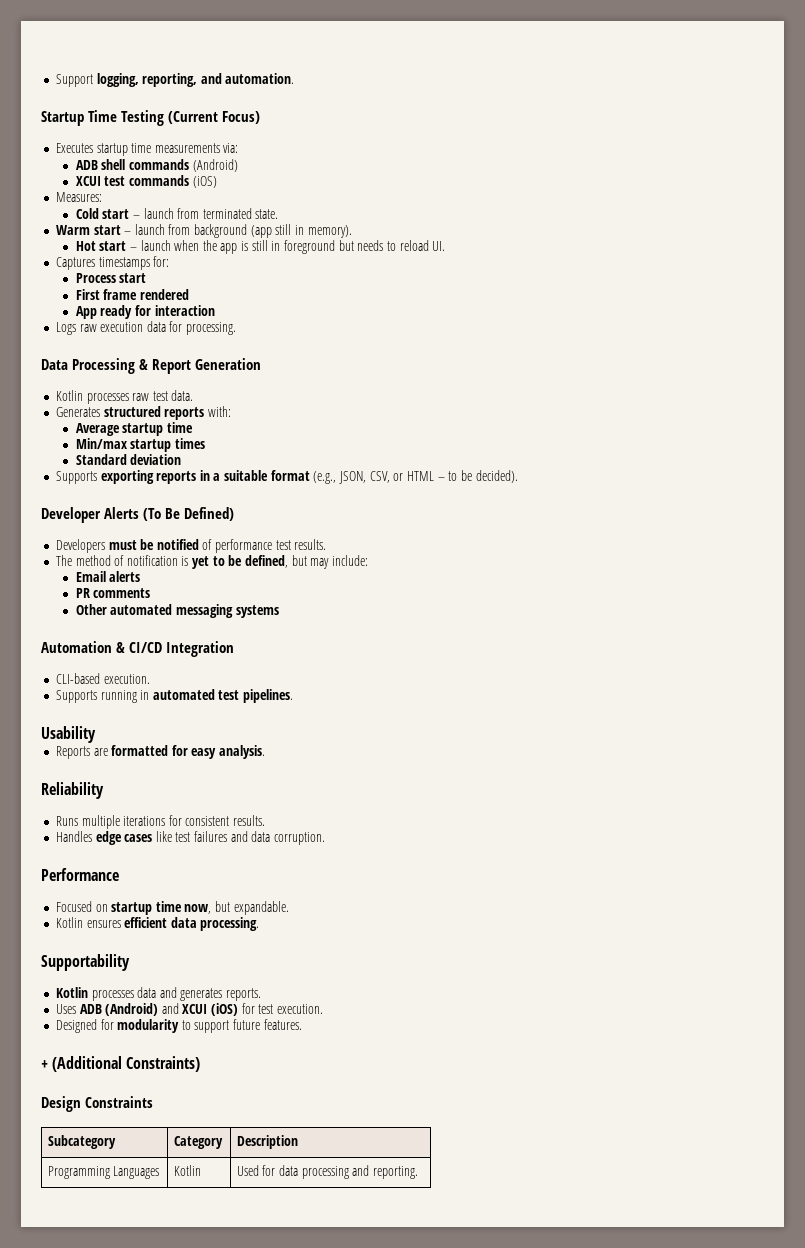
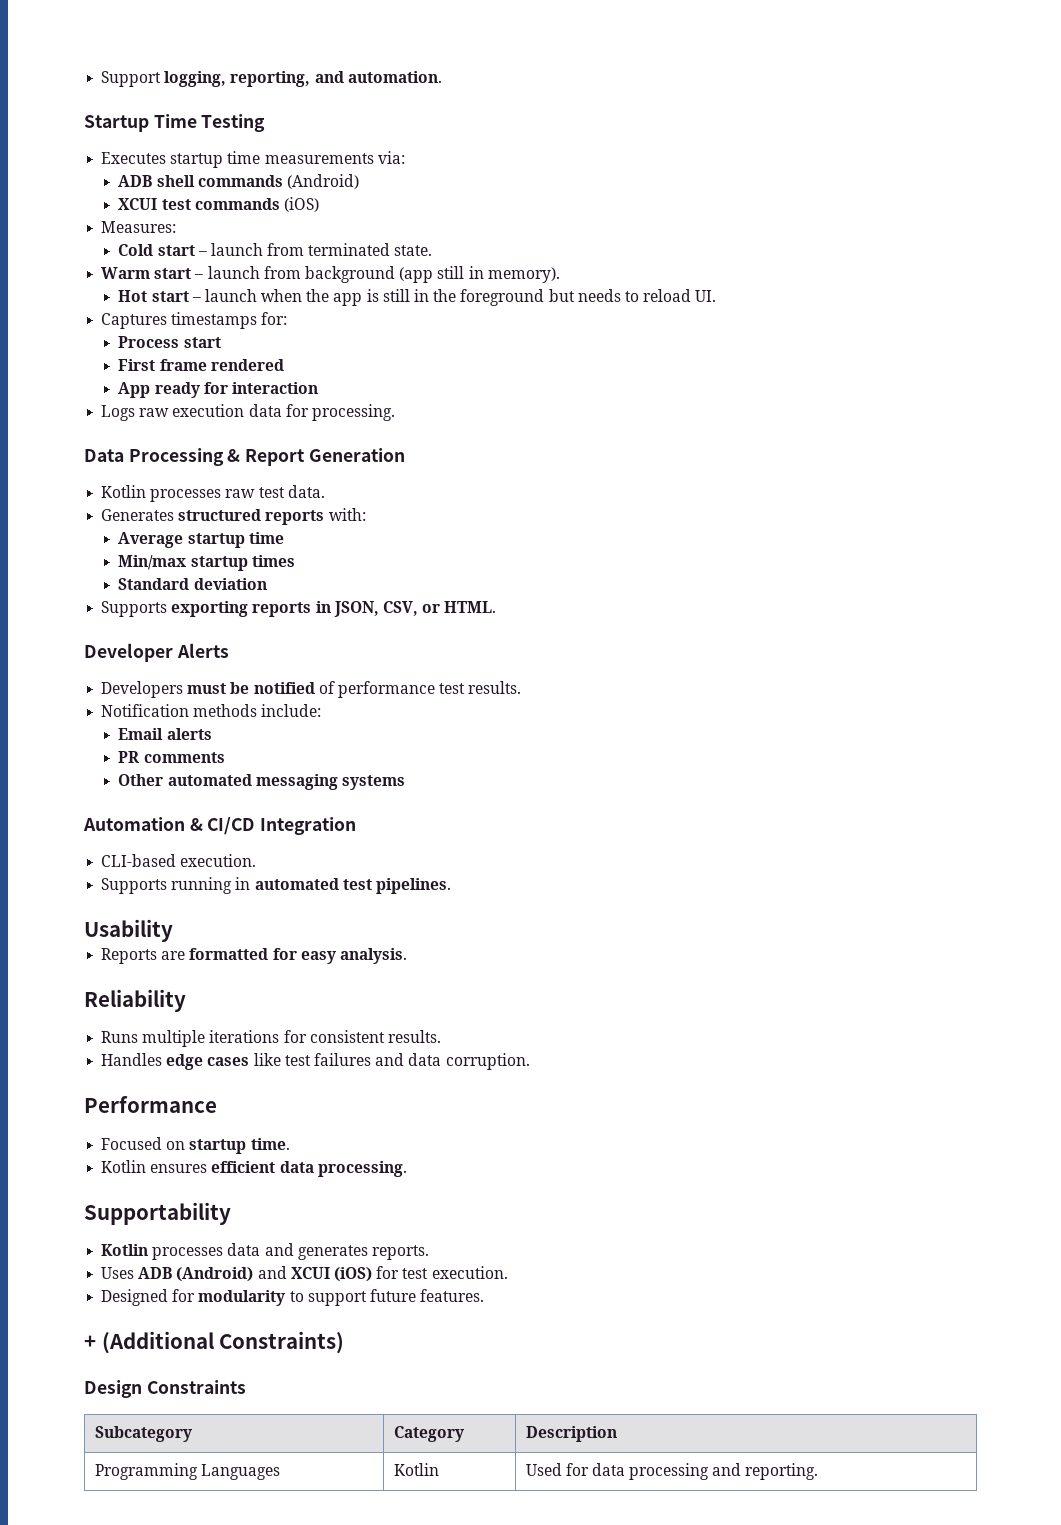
- Startup Time Testing (Current Focus)
+ Startup Time Testing
- Hot start – launch when the app is still in foreground but needs to reload UI.
+ Hot start – launch when the app is still in the foreground but needs to reload UI.
- Supports exporting reports in a suitable format (e.g., JSON, CSV, or HTML – to be decided).
+ Supports exporting reports in JSON, CSV, or HTML.
- Developer Alerts (To Be Defined)
+ Developer Alerts
- The method of notification is yet to be defined, but may include:
+ Notification methods include:
- Focused on startup time now, but expandable.
+ Focused on startup time.

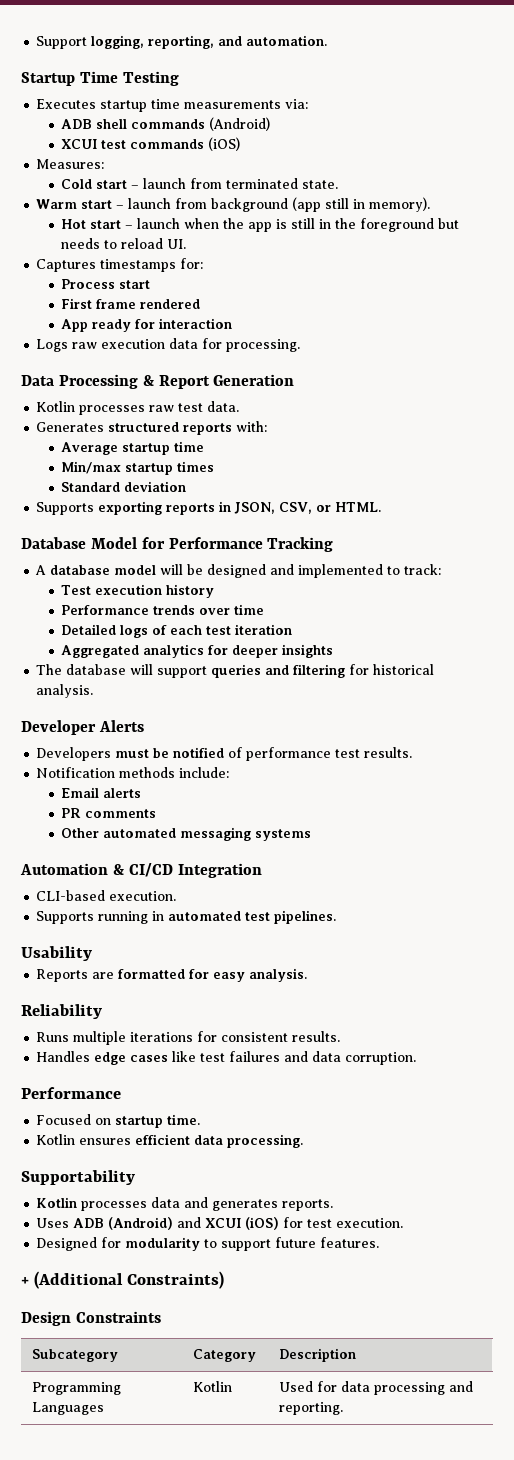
+ Database Model for Performance Tracking
+ A database model will be designed and implemented to track:
+ Test execution history
+ Performance trends over time
+ Detailed logs of each test iteration
+ Aggregated analytics for deeper insights
+ The database will support queries and filtering for historical analysis.

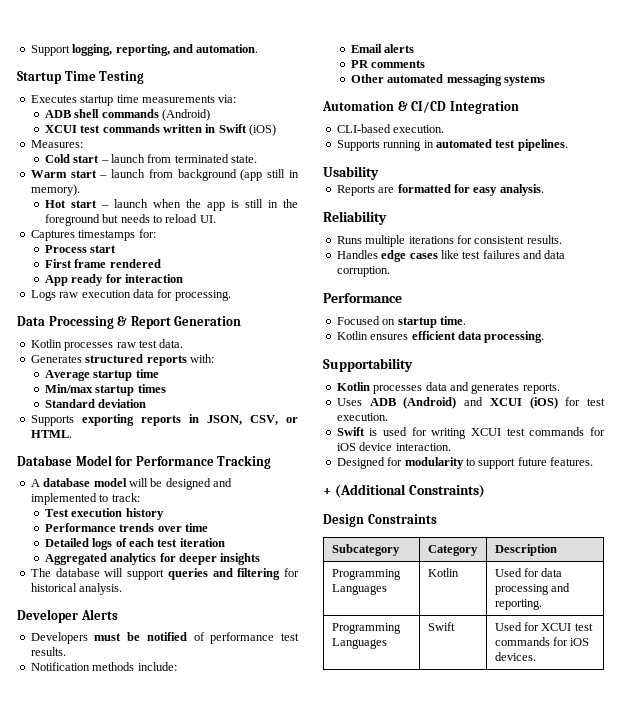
- XCUI test commands (iOS)
+ XCUI test commands written in Swift (iOS)
+ Swift is used for writing XCUI test commands for iOS device interaction.
+ Programming Languages | Swift | Used for XCUI test commands for iOS devices.

